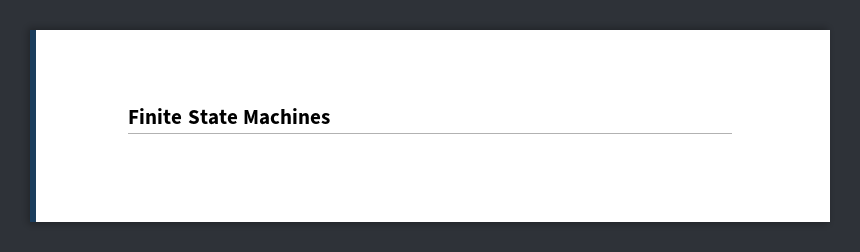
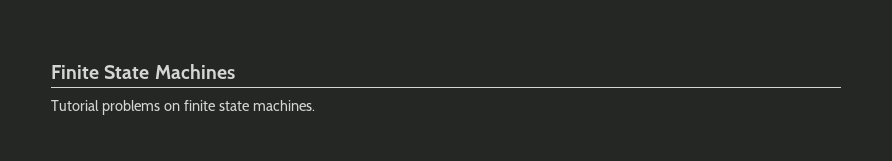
+ Tutorial problems on finite state machines.

